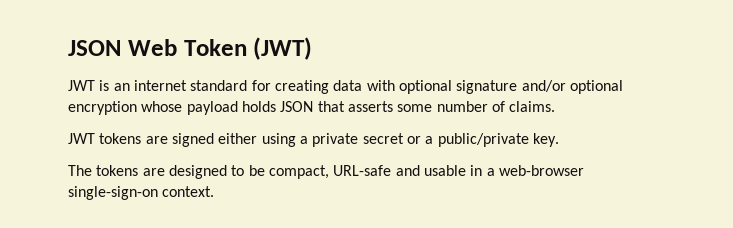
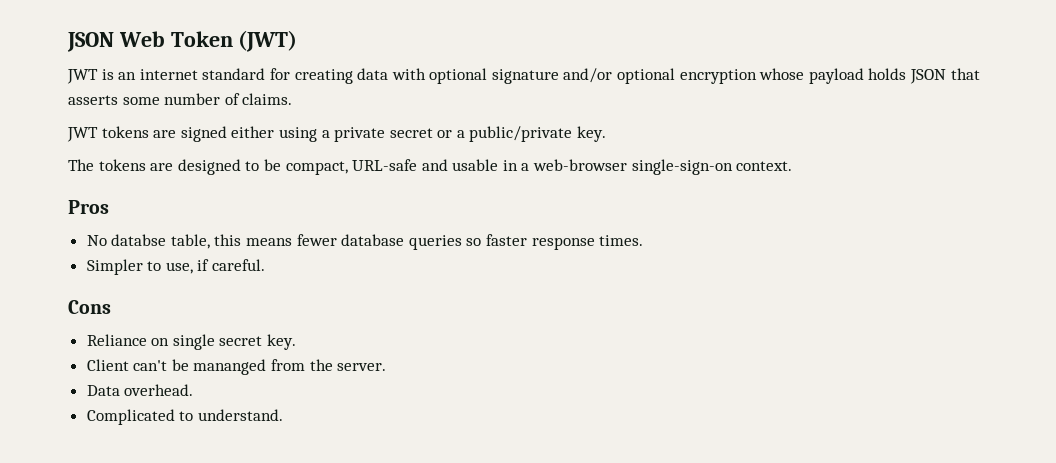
+ Pros
+ No databse table, this means fewer database queries so faster response times.
+ Simpler to use, if careful.
+ Cons
+ Reliance on single secret key.
+ Client can't be mananged from the server.
+ Data overhead.
+ Complicated to understand.

